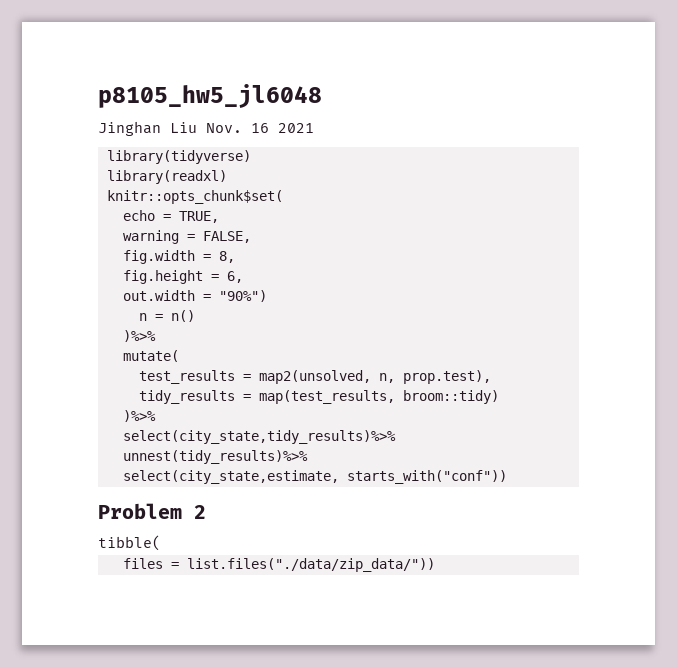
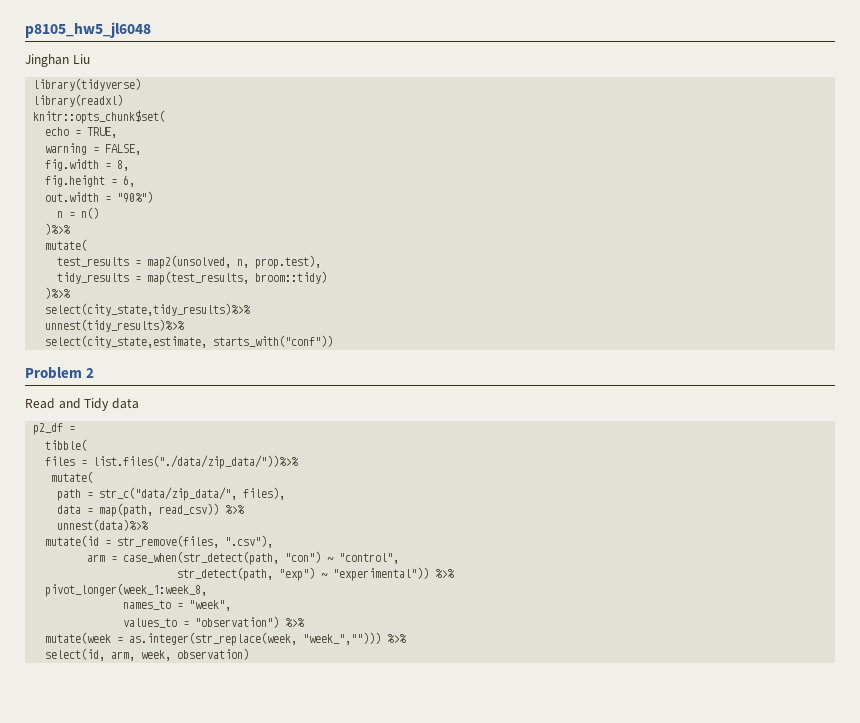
- Jinghan Liu Nov. 16 2021
+ Jinghan Liu
+ Read and Tidy data
+ p2_df =
  tibble(
- files = list.files("./data/zip_data/"))
+ files = list.files("./data/zip_data/"))%>%
+ mutate(
+ path = str_c("data/zip_data/", files),
+ data = map(path, read_csv)) %>%
+ unnest(data)%>%
+ mutate(id = str_remove(files, ".csv"),
+ arm = case_when(str_detect(path, "con") ~ "control",
+ str_detect(path, "exp") ~ "experimental")) %>%
+ pivot_longer(week_1:week_8,
+ names_to = "week",
+ values_to = "observation") %>%
+ mutate(week = as.integer(str_replace(week, "week_",""))) %>%
+ select(id, arm, week, observation)

